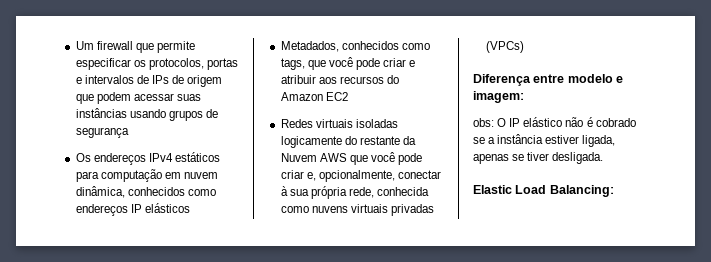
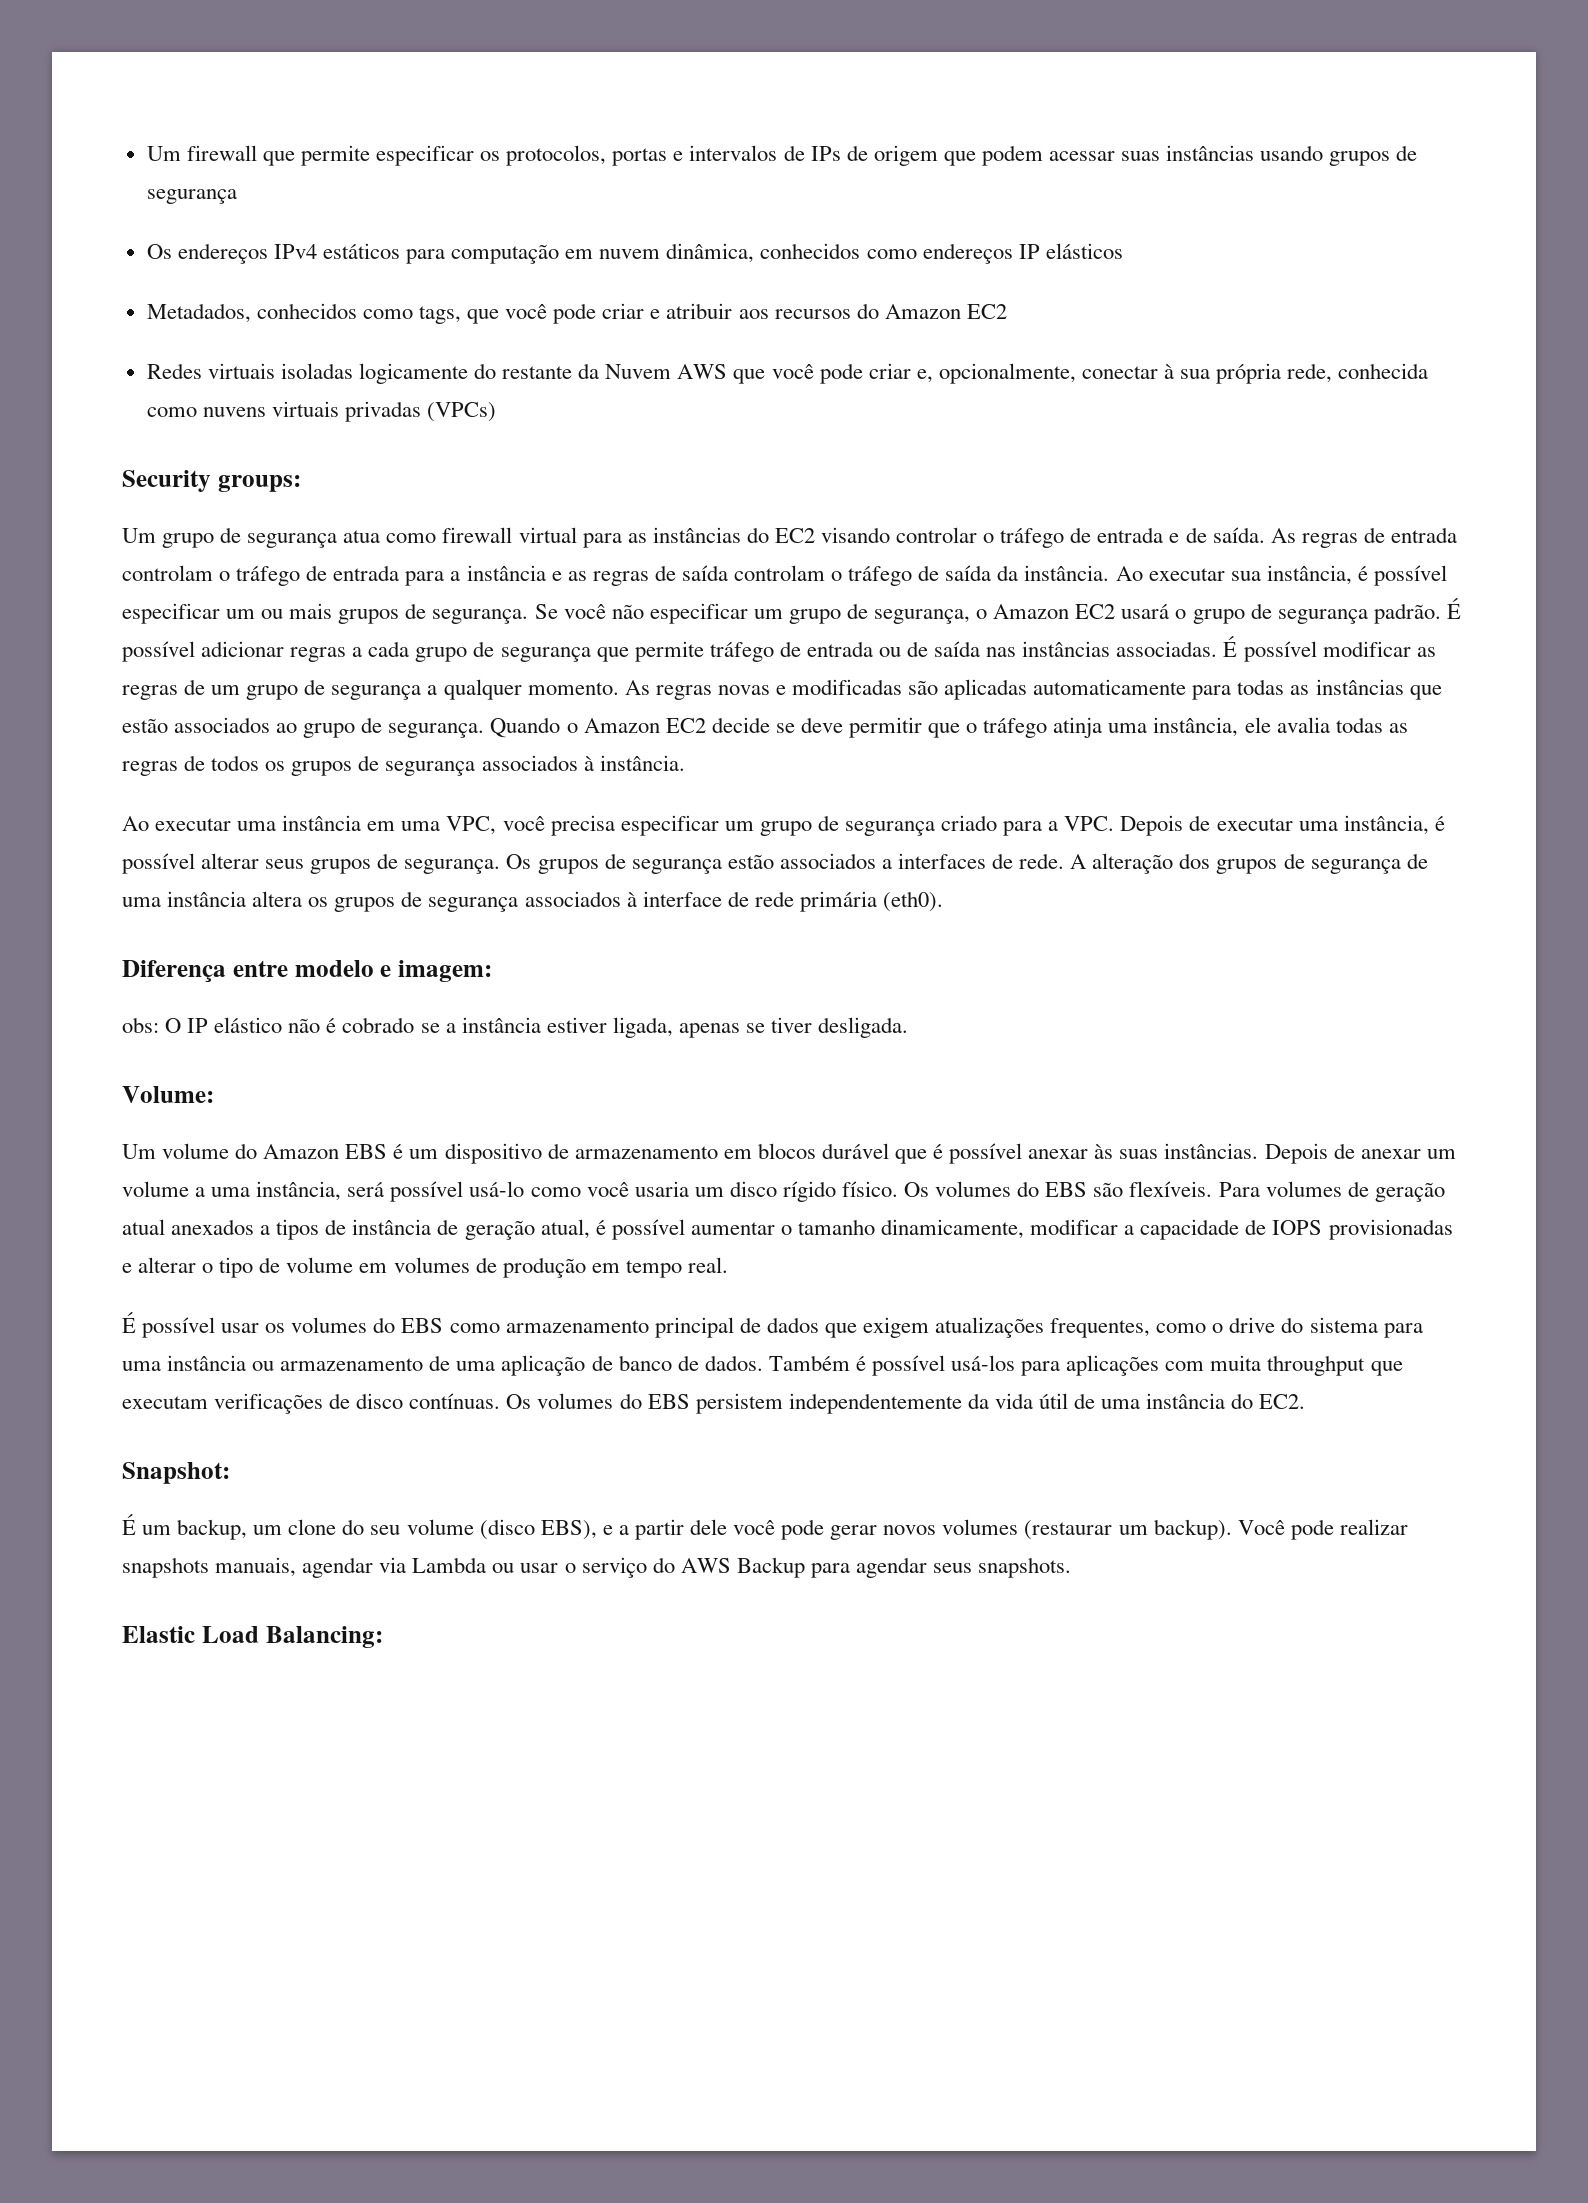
+ Security groups:
+ Um grupo de segurança atua como firewall virtual para as instâncias do EC2 visando controlar o tráfego de entrada e de saída. As regras de entrada controlam o tráfego de entrada para a instância e as regras de saída controlam o tráfego de saída da instância. Ao executar sua instância, é possível especificar um ou mais grupos de segurança. Se você não especificar um grupo de segurança, o Amazon EC2 usará o grupo de segurança padrão. É possível adicionar regras a cada grupo de segurança que permite tráfego de entrada ou de saída nas instâncias associadas. É possível modificar as regras de um grupo de segurança a qualquer momento. As regras novas e modificadas são aplicadas automaticamente para todas as instâncias que estão associados ao grupo de segurança. Quando o Amazon EC2 decide se deve permitir que o tráfego atinja uma instância, ele avalia todas as regras de todos os grupos de segurança associados à instância.
+ Ao executar uma instância em uma VPC, você precisa especificar um grupo de segurança criado para a VPC. Depois de executar uma instância, é possível alterar seus grupos de segurança. Os grupos de segurança estão associados a interfaces de rede. A alteração dos grupos de segurança de uma instância altera os grupos de segurança associados à interface de rede primária (eth0).
+ Volume:
+ Um volume do Amazon EBS é um dispositivo de armazenamento em blocos durável que é possível anexar às suas instâncias. Depois de anexar um volume a uma instância, será possível usá-lo como você usaria um disco rígido físico. Os volumes do EBS são flexíveis. Para volumes de geração atual anexados a tipos de instância de geração atual, é possível aumentar o tamanho dinamicamente, modificar a capacidade de IOPS provisionadas e alterar o tipo de volume em volumes de produção em tempo real.
+ É possível usar os volumes do EBS como armazenamento principal de dados que exigem atualizações frequentes, como o drive do sistema para uma instância ou armazenamento de uma aplicação de banco de dados. Também é possível usá-los para aplicações com muita throughput que executam verificações de disco contínuas. Os volumes do EBS persistem independentemente da vida útil de uma instância do EC2.
+ Snapshot:
+ É um backup, um clone do seu volume (disco EBS), e a partir dele você pode gerar novos volumes (restaurar um backup). Você pode realizar snapshots manuais, agendar via Lambda ou usar o serviço do AWS Backup para agendar seus snapshots.

